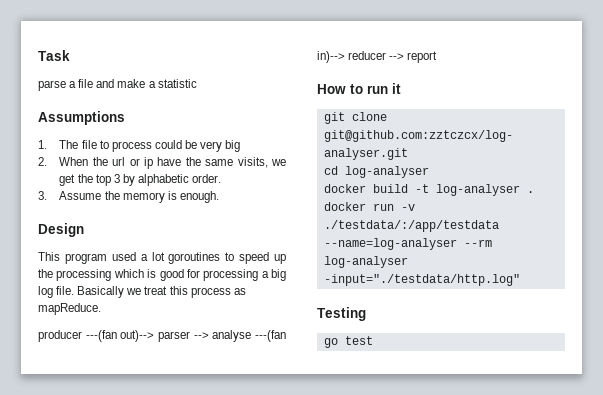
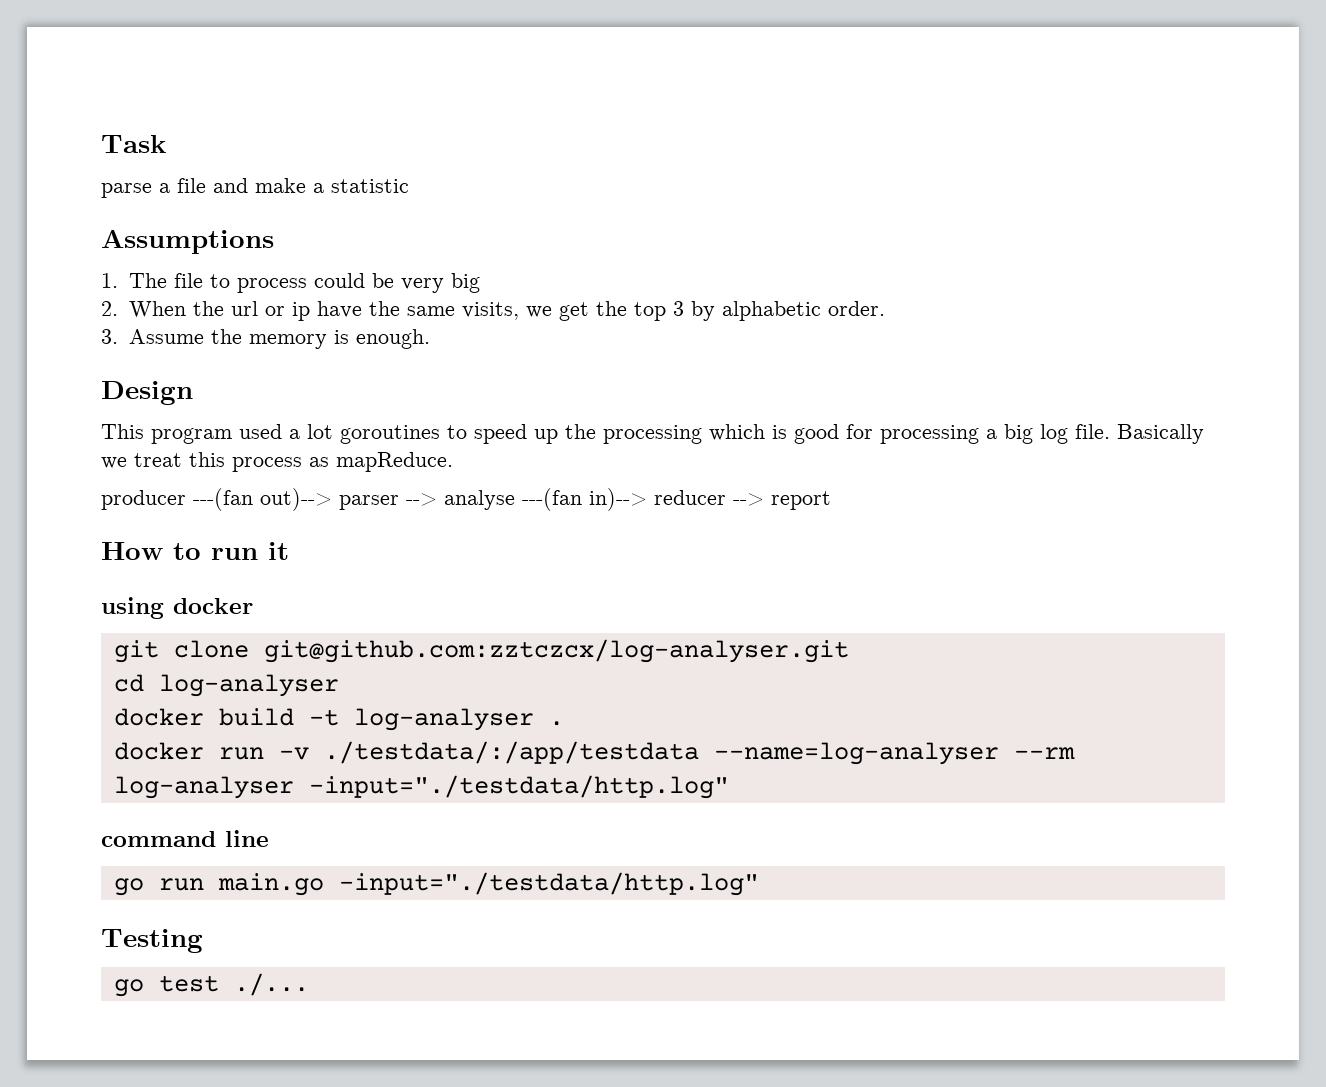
+ using docker
+ command line
+ go run main.go -input="./testdata/http.log"
- go test
+ go test ./...

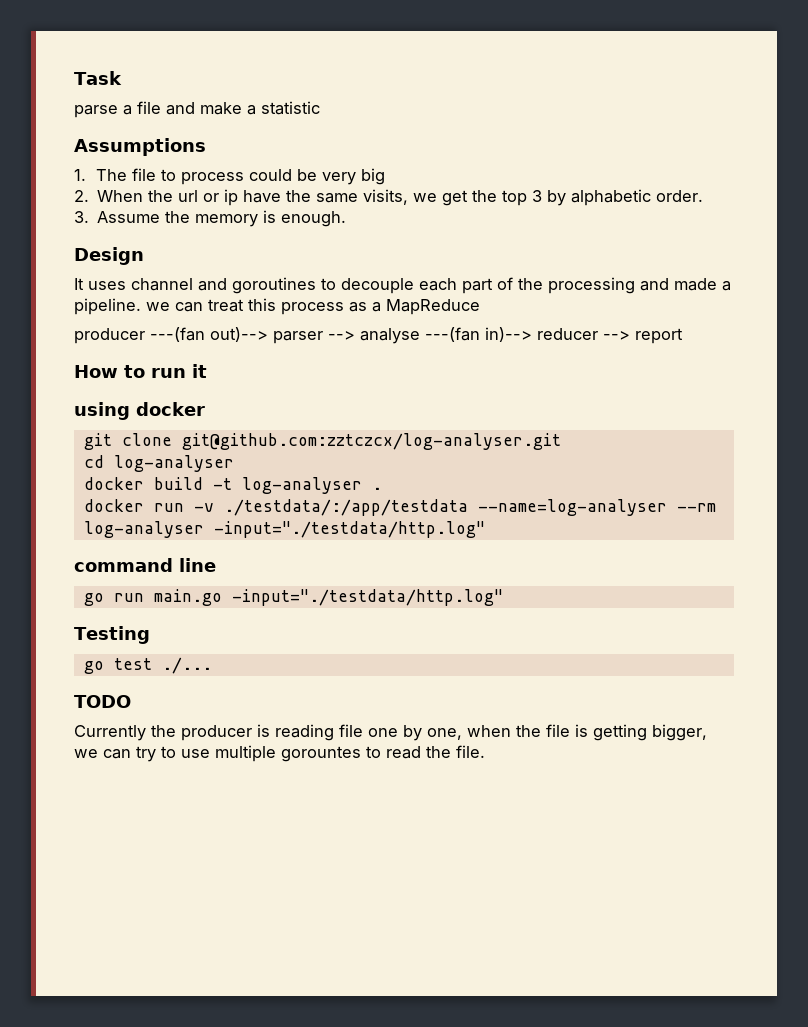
- This program used a lot goroutines to speed up the processing which is good for processing a big log file. Basically we treat this process as mapReduce.
+ It uses channel and goroutines to decouple each part of the processing and made a pipeline. we can treat this process as a MapReduce
+ TODO
+ Currently the producer is reading file one by one, when the file is getting bigger, we can try to use multiple gorountes to read the file.

